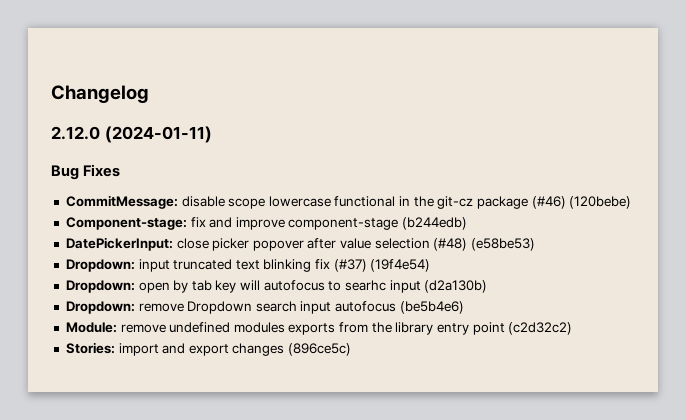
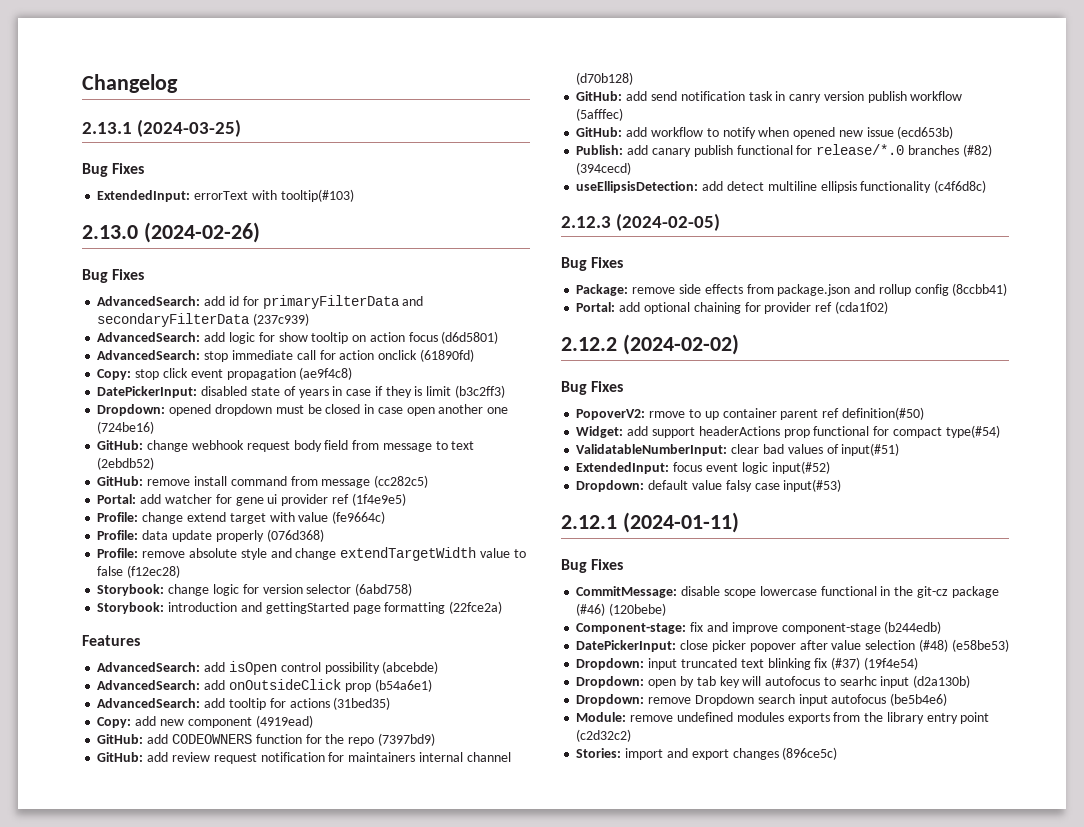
- 2.12.0 (2024-01-11)
+ 2.13.1 (2024-03-25)
+ Bug Fixes
+ ExtendedInput: errorText with tooltip(#103)
+ 2.13.0 (2024-02-26)
+ Bug Fixes
+ AdvancedSearch: add id for primaryFilterData and secondaryFilterData (237c939)
+ AdvancedSearch: add logic for show tooltip on action focus (d6d5801)
+ AdvancedSearch: stop immediate call for action onclick (61890fd)
+ Copy: stop click event propagation (ae9f4c8)
+ DatePickerInput: disabled state of years in case if they is limit (b3c2ff3)
+ Dropdown: opened dropdown must be closed in case open another one (724be16)
+ GitHub: change webhook request body field from message to text (2ebdb52)
+ GitHub: remove install command from message (cc282c5)
+ Portal: add watcher for gene ui provider ref (1f4e9e5)
+ Profile: change extend target with value (fe9664c)
+ Profile: data update properly (076d368)
+ Profile: remove absolute style and change extendTargetWidth value to false (f12ec28)
+ Storybook: change logic for version selector (6abd758)
+ Storybook: introduction and gettingStarted page formatting (22fce2a)
+ Features
+ AdvancedSearch: add isOpen control possibility (abcebde)
+ AdvancedSearch: add onOutsideClick prop (b54a6e1)
+ AdvancedSearch: add tooltip for actions (31bed35)
+ Copy: add new component (4919ead)
+ GitHub: add CODEOWNERS function for the repo (7397bd9)
+ GitHub: add review request notification for maintainers internal channel (d70b128)
+ GitHub: add send notification task in canry version publish workflow (5afffec)
+ GitHub: add workflow to notify when opened new issue (ecd653b)
+ Publish: add canary publish functional for release/*.0 branches (#82) (394cecd)
+ useEllipsisDetection: add detect multiline ellipsis functionality (c4f6d8c)
+ 2.12.3 (2024-02-05)
+ Bug Fixes
+ Package: remove side effects from package.json and rollup config (8ccbb41)
+ Portal: add optional chaining for provider ref (cda1f02)
+ 2.12.2 (2024-02-02)
+ Bug Fixes
+ PopoverV2: rmove to up container parent ref definition(#50)
+ Widget: add support headerActions prop functional for compact type(#54)
+ ValidatableNumberInput: clear bad values of input(#51)
+ ExtendedInput: focus event logic input(#52)
+ Dropdown: default value falsy case input(#53)
+ 2.12.1 (2024-01-11)

